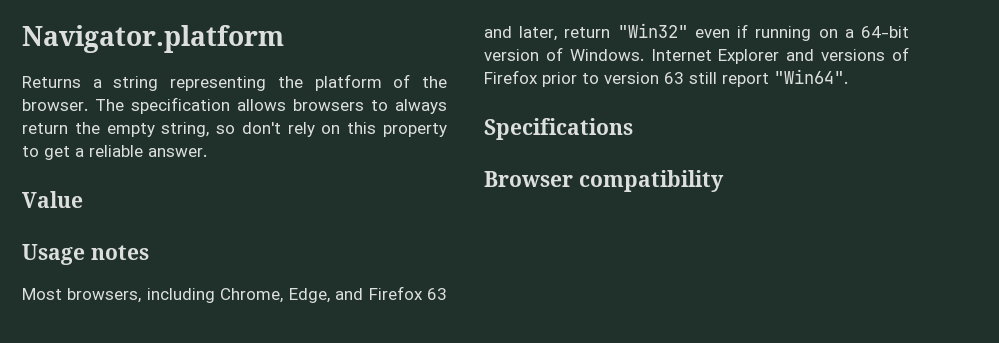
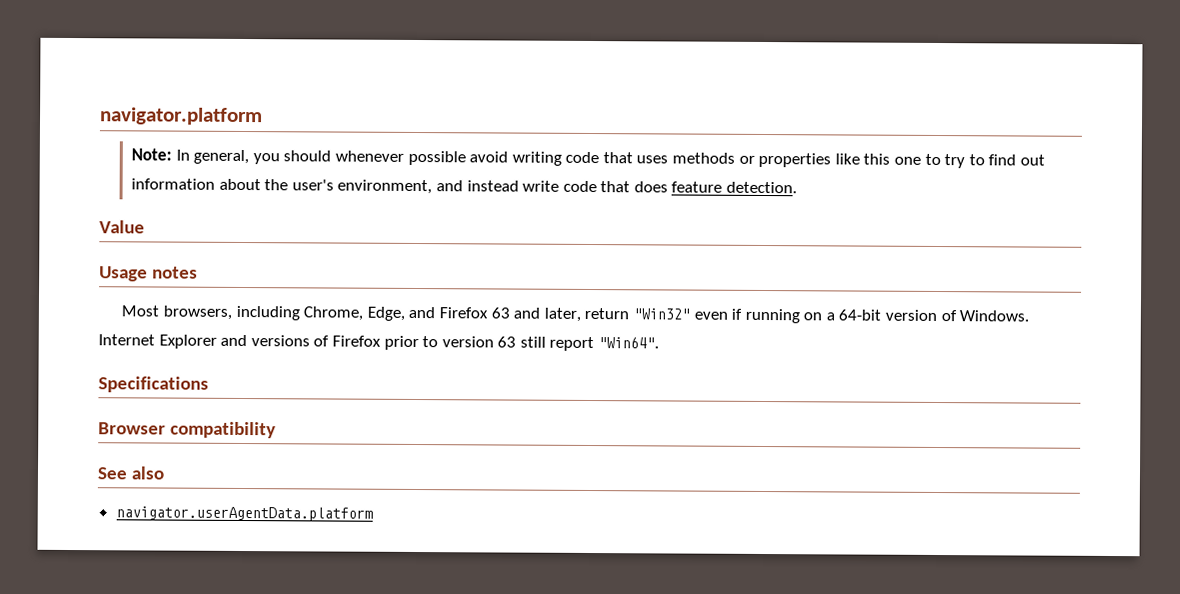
- Navigator.platform
- Returns a string representing the platform of the browser. The specification allows browsers to always return the empty string, so don't rely on this property to get a reliable answer.
+ navigator.platform
+ Note: In general, you should whenever possible avoid writing code that uses methods or properties like this one to try to find out information about the user's environment, and instead write code that does feature detection.
+ See also
+ navigator.userAgentData.platform

